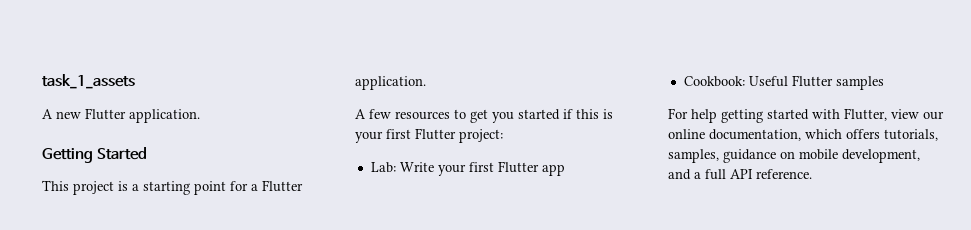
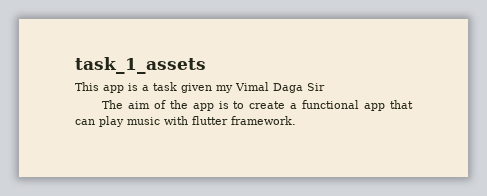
- A new Flutter application.
- Getting Started
- This project is a starting point for a Flutter application.
- A few resources to get you started if this is your first Flutter project:
- Lab: Write your first Flutter app
- Cookbook: Useful Flutter samples
- For help getting started with Flutter, view our online documentation, which offers tutorials, samples, guidance on mobile development, and a full API reference.
+ This app is a task given my Vimal Daga Sir
+ The aim of the app is to create a functional app that can play music with flutter framework.

